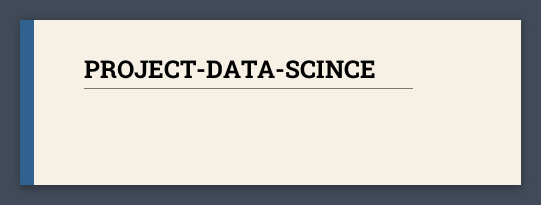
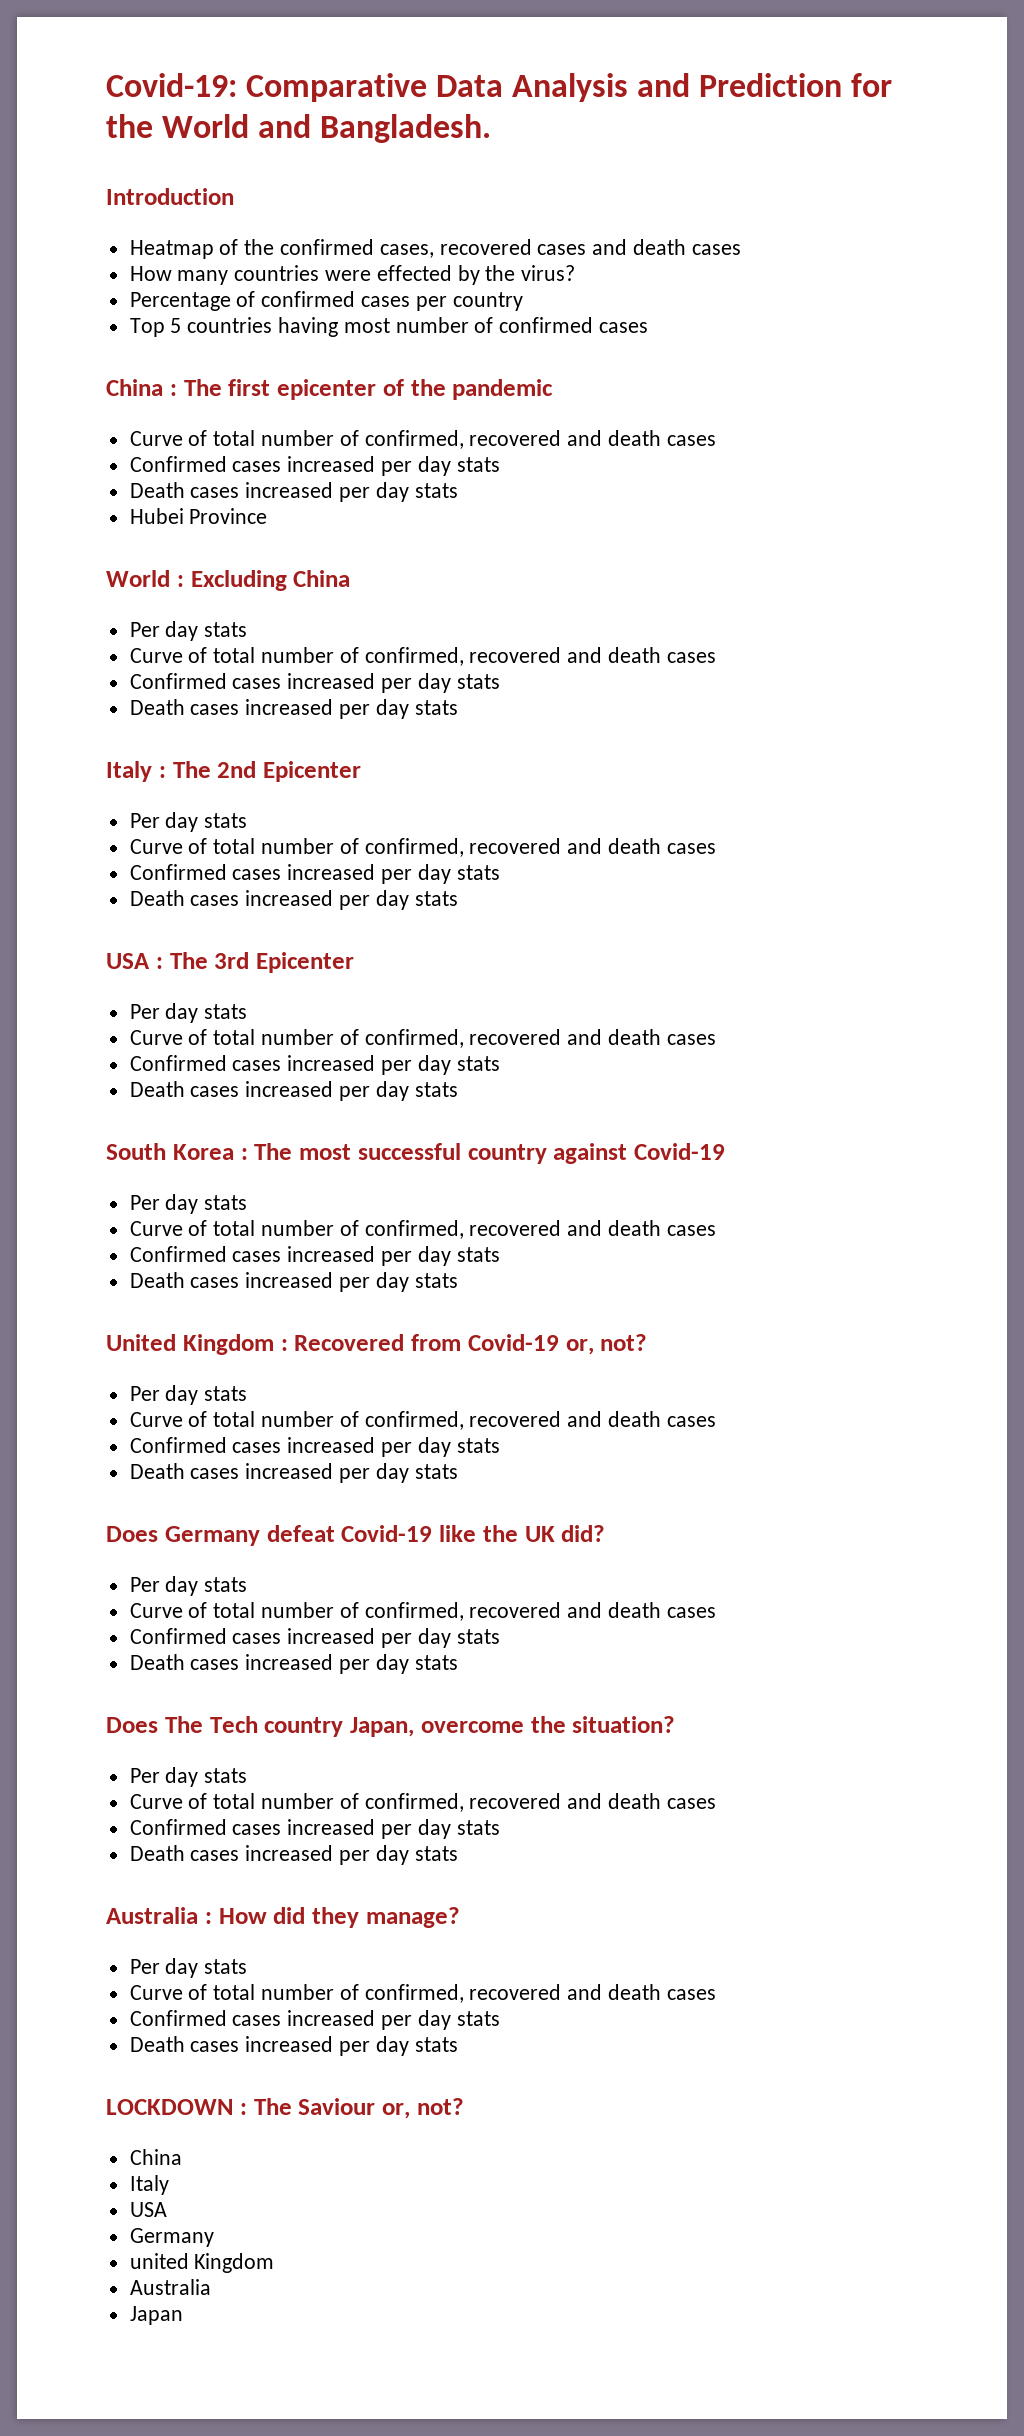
- PROJECT-DATA-SCINCE
+ Covid-19: Comparative Data Analysis and Prediction for the World and Bangladesh.
+ Introduction
+ Heatmap of the confirmed cases, recovered cases and death cases
+ How many countries were effected by the virus?
+ Percentage of confirmed cases per country
+ Top 5 countries having most number of confirmed cases
+ China : The first epicenter of the pandemic
+ Curve of total number of confirmed, recovered and death cases
+ Confirmed cases increased per day stats
+ Death cases increased per day stats
+ Hubei Province
+ World : Excluding China
+ Per day stats
+ Curve of total number of confirmed, recovered and death cases
+ Confirmed cases increased per day stats
+ Death cases increased per day stats
+ Italy : The 2nd Epicenter
+ Per day stats
+ Curve of total number of confirmed, recovered and death cases
+ Confirmed cases increased per day stats
+ Death cases increased per day stats
+ USA : The 3rd Epicenter
+ Per day stats
+ Curve of total number of confirmed, recovered and death cases
+ Confirmed cases increased per day stats
+ Death cases increased per day stats
+ South Korea : The most successful country against Covid-19
+ Per day stats
+ Curve of total number of confirmed, recovered and death cases
+ Confirmed cases increased per day stats
+ Death cases increased per day stats
+ United Kingdom : Recovered from Covid-19 or, not?
+ Per day stats
+ Curve of total number of confirmed, recovered and death cases
+ Confirmed cases increased per day stats
+ Death cases increased per day stats
+ Does Germany defeat Covid-19 like the UK did?
+ Per day stats
+ Curve of total number of confirmed, recovered and death cases
+ Confirmed cases increased per day stats
+ Death cases increased per day stats
+ Does The Tech country Japan, overcome the situation?
+ Per day stats
+ Curve of total number of confirmed, recovered and death cases
+ Confirmed cases increased per day stats
+ Death cases increased per day stats
+ Australia : How did they manage?
+ Per day stats
+ Curve of total number of confirmed, recovered and death cases
+ Confirmed cases increased per day stats
+ Death cases increased per day stats
+ LOCKDOWN : The Saviour or, not?
+ China
+ Italy
+ USA
+ Germany
+ united Kingdom
+ Australia
+ Japan

